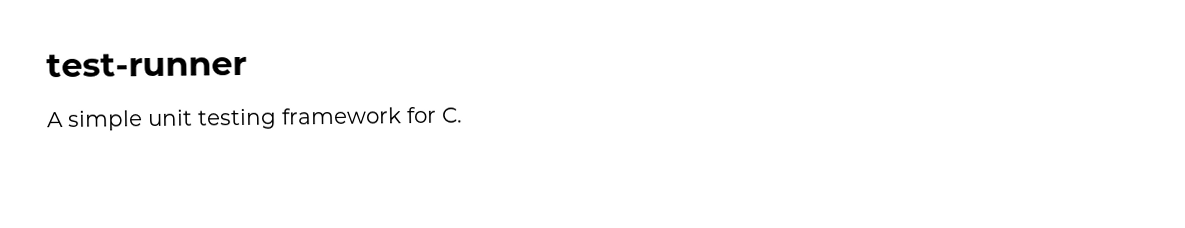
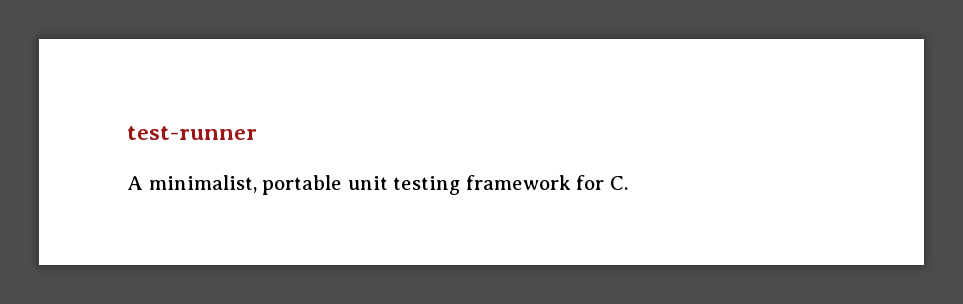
- A simple unit testing framework for C.
+ A minimalist, portable unit testing framework for C.

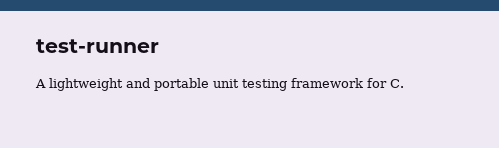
- A minimalist, portable unit testing framework for C.
+ A lightweight and portable unit testing framework for C.

